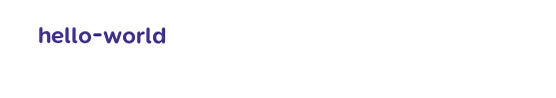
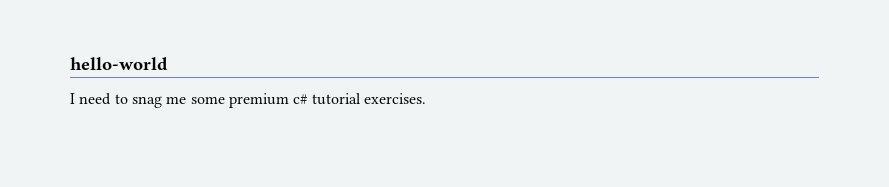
+ I need to snag me some premium c# tutorial exercises.

